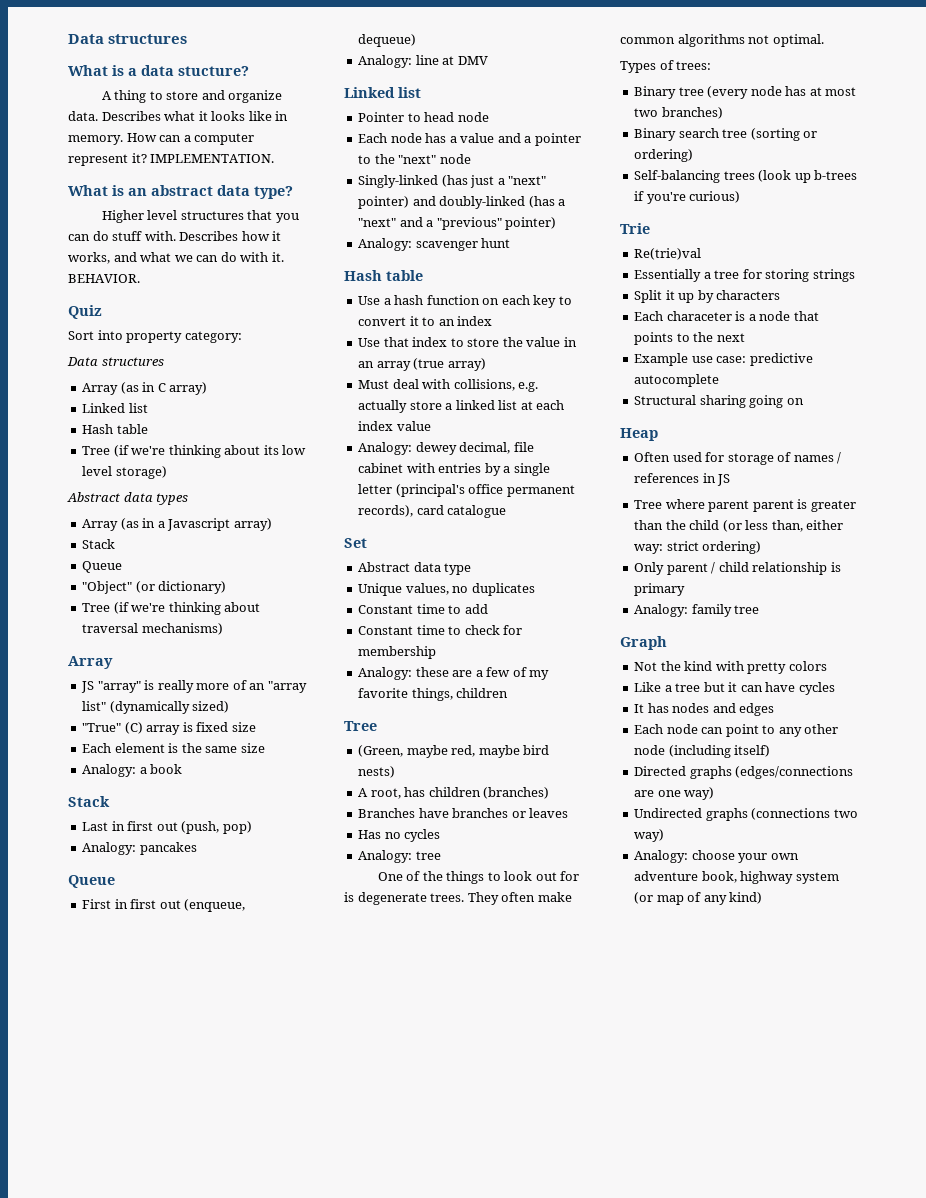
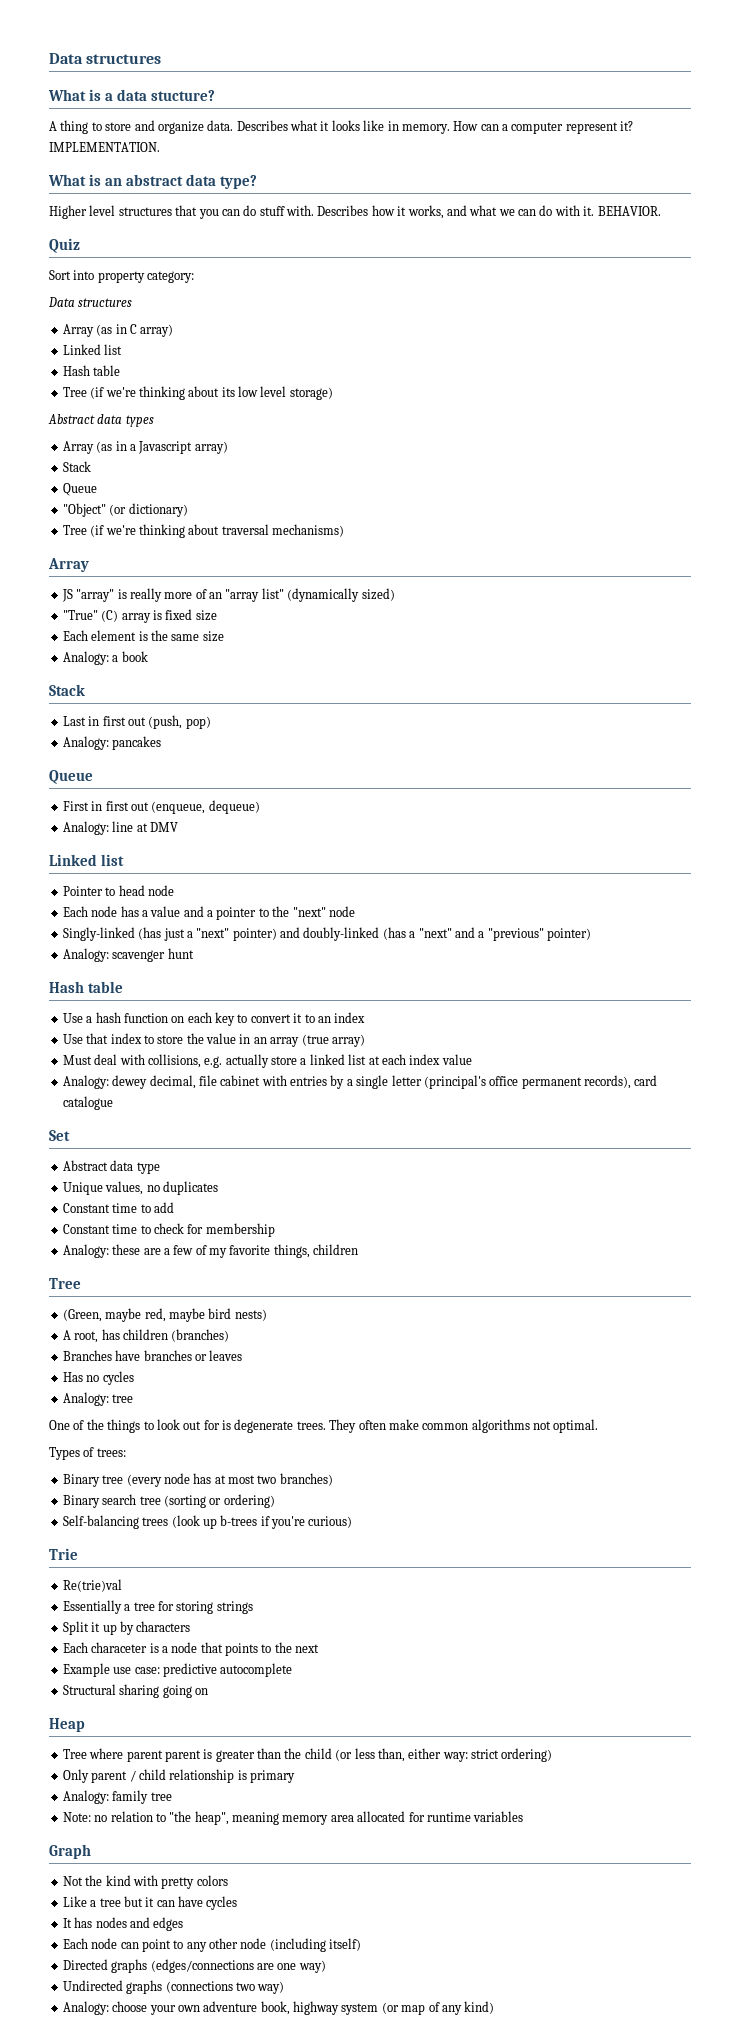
- Often used for storage of names / references in JS
+ Note: no relation to "the heap", meaning memory area allocated for runtime variables

